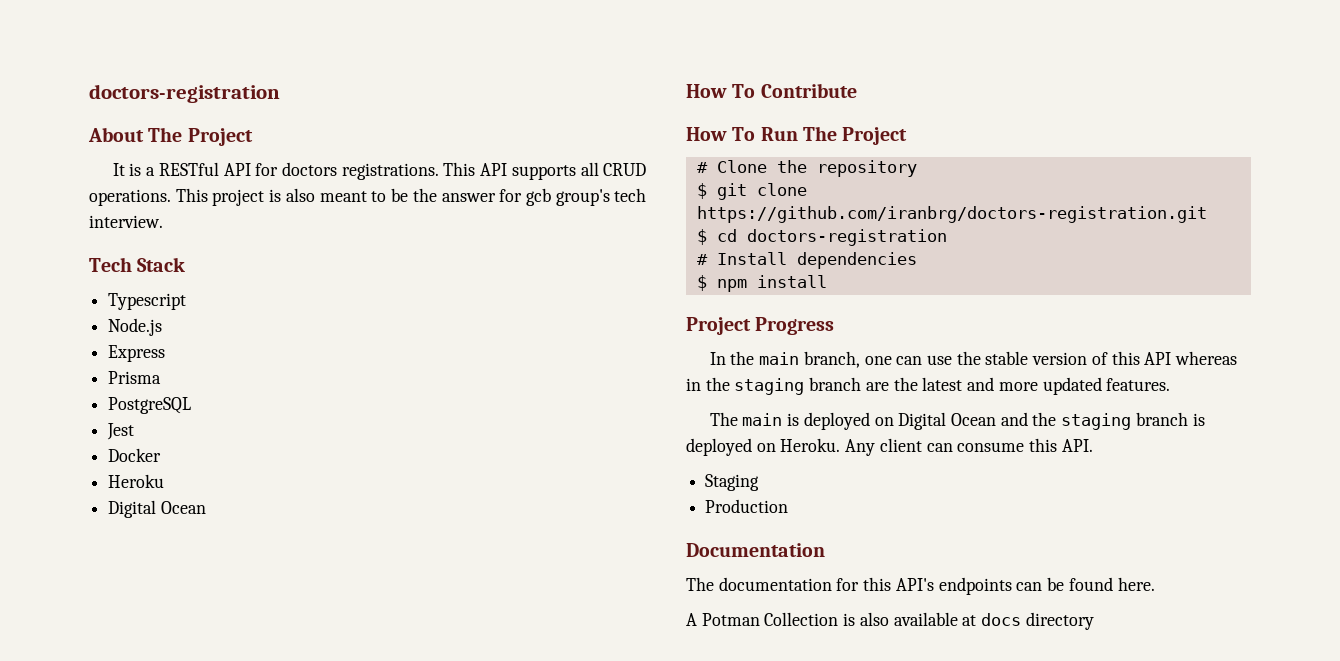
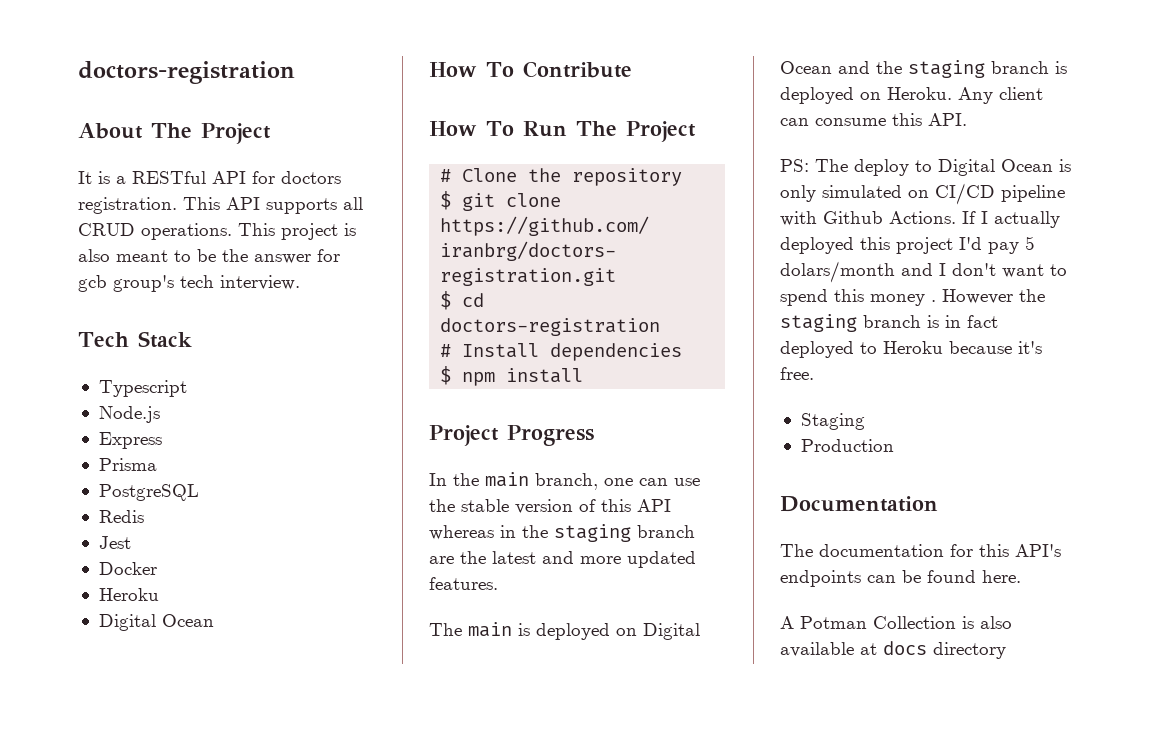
- It is a RESTful API for doctors registrations.
+ It is a RESTful API for doctors registration.
+ Redis
+ PS: The deploy to Digital Ocean is only simulated on CI/CD pipeline with Github Actions. If I actually deployed this project I'd pay 5 dolars/month and I don't want to spend this money . However the staging branch is in fact deployed to Heroku because it's free.

